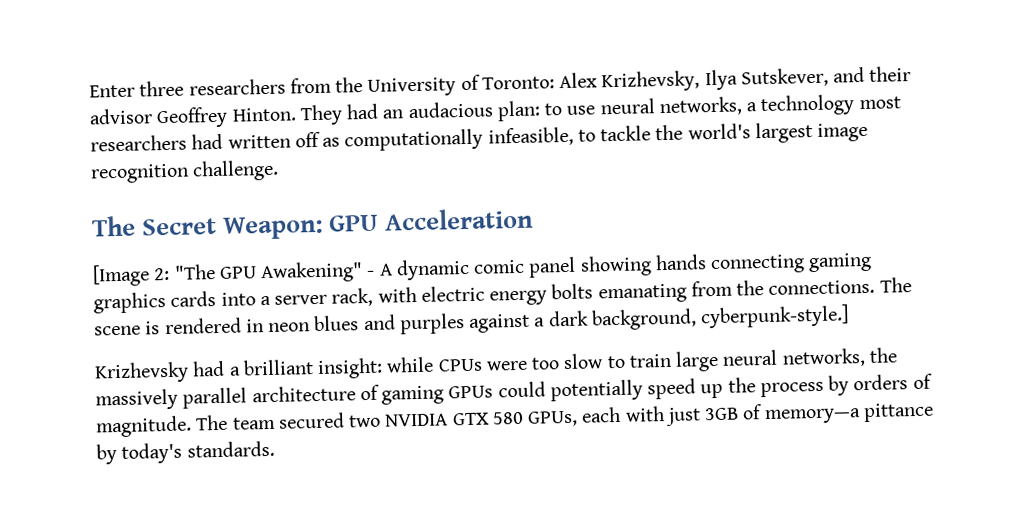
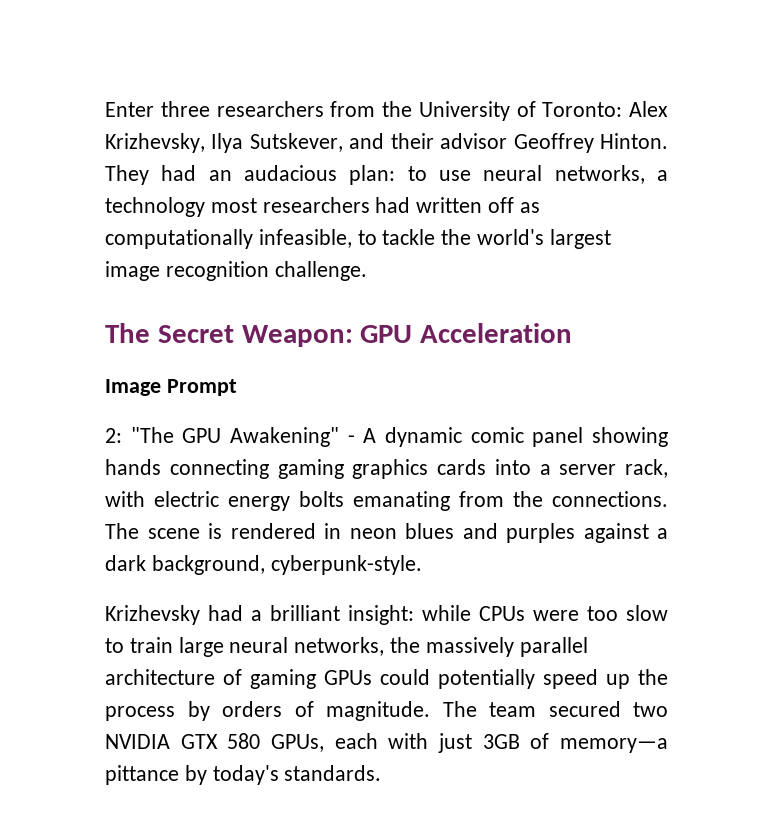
- [Image 2: "The GPU Awakening" - A dynamic comic panel showing hands connecting gaming graphics cards into a server rack, with electric energy bolts emanating from the connections.
+ Image Prompt
+ 2: "The GPU Awakening" - A dynamic comic panel showing hands connecting gaming graphics cards into a server rack, with electric energy bolts emanating from the connections.
- The scene is rendered in neon blues and purples against a dark background, cyberpunk-style.]
+ The scene is rendered in neon blues and purples against a dark background, cyberpunk-style.

